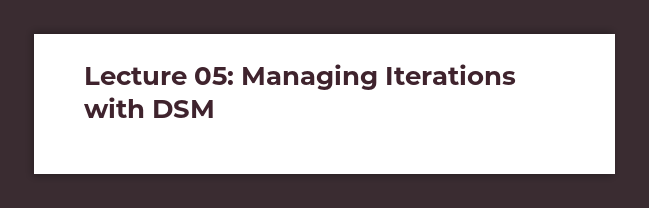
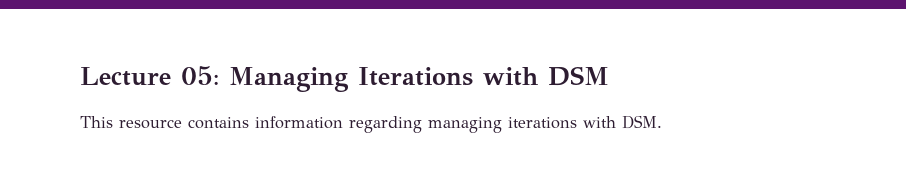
+ This resource contains information regarding managing iterations with DSM.

